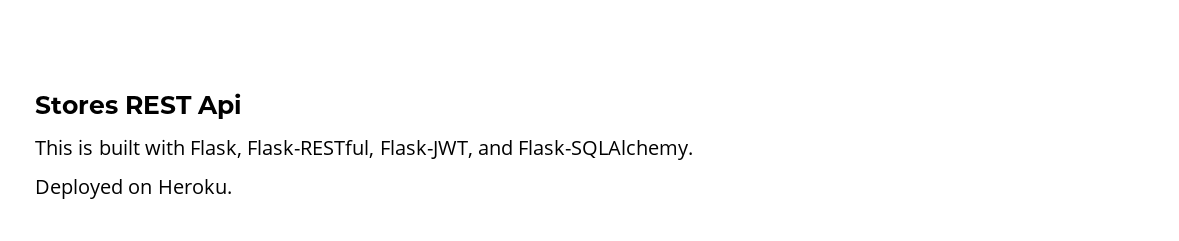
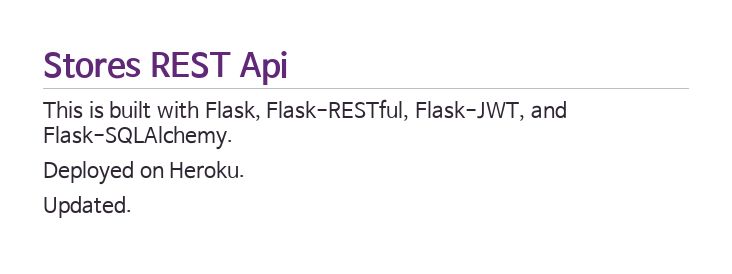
+ Updated.

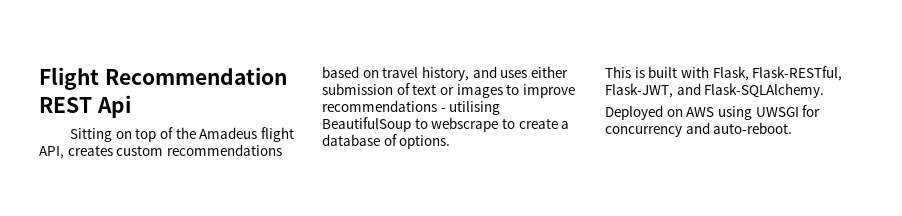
- Stores REST Api
+ Flight Recommendation REST Api
+ Sitting on top of the Amadeus flight API, creates custom recommendations based on travel history, and uses either submission of text or images to improve recommendations - utilising BeautifulSoup to webscrape to create a database of options.
- Deployed on Heroku.
- Updated.
+ Deployed on AWS using UWSGI for concurrency and auto-reboot.

